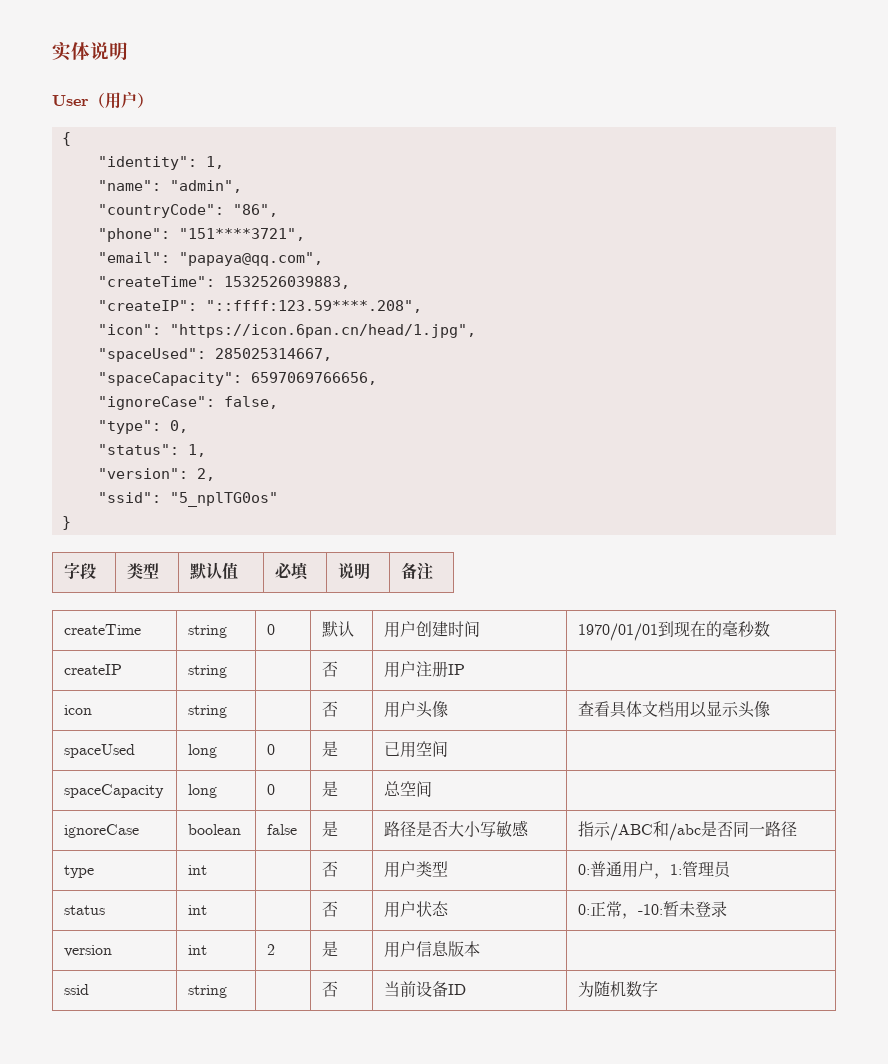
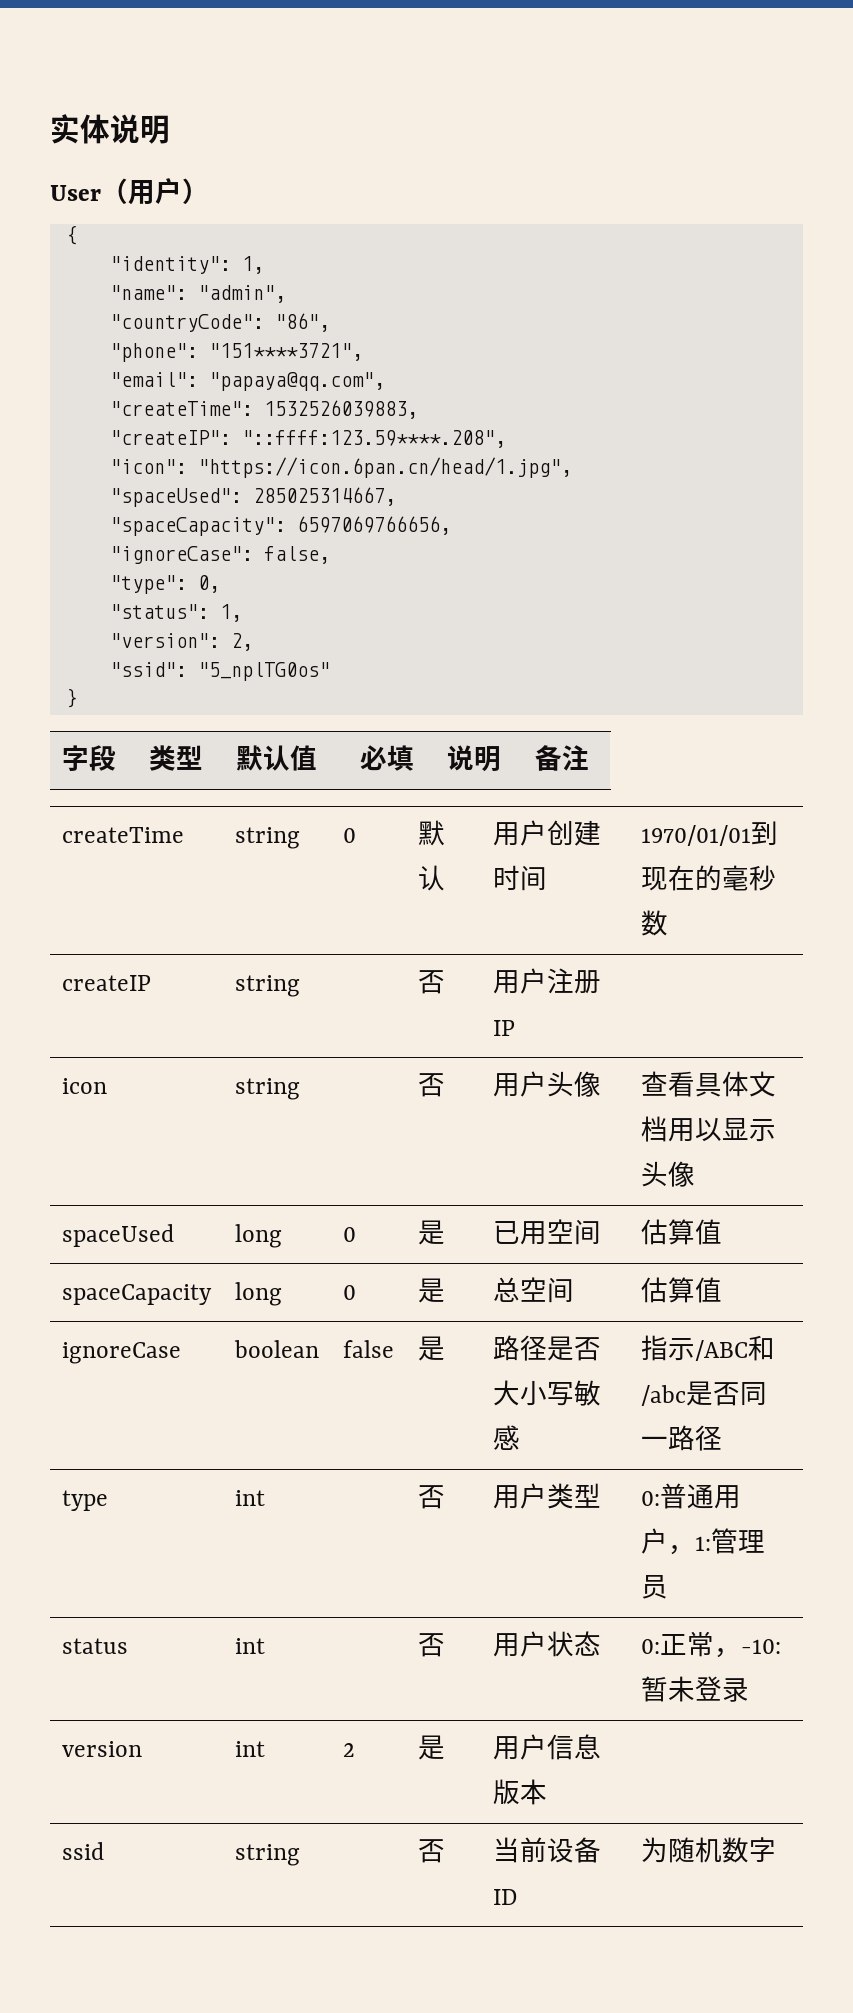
- spaceUsed | long | 0 | 是 | 已用空间 |
+ spaceUsed | long | 0 | 是 | 已用空间 | 估算值
- spaceCapacity | long | 0 | 是 | 总空间 |
+ spaceCapacity | long | 0 | 是 | 总空间 | 估算值

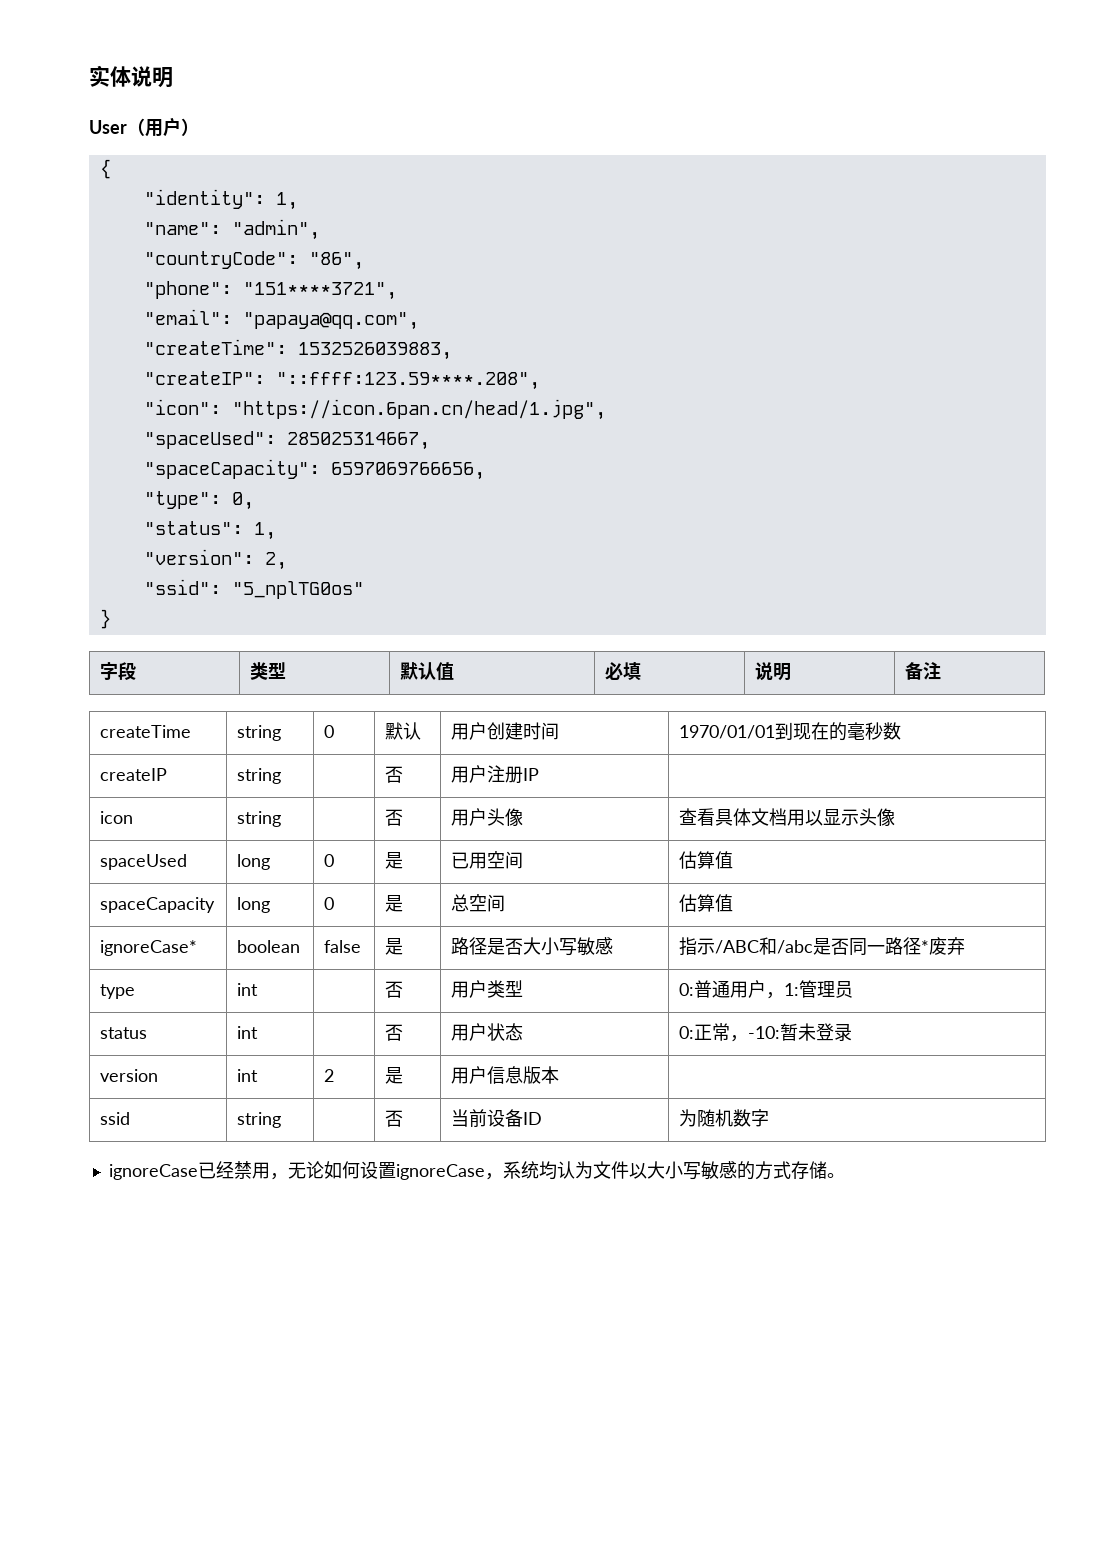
- "ignoreCase": false,
- ignoreCase | boolean | false | 是 | 路径是否大小写敏感 | 指示/ABC和/abc是否同一路径
+ ignoreCase* | boolean | false | 是 | 路径是否大小写敏感 | 指示/ABC和/abc是否同一路径*废弃
+ ignoreCase已经禁用，无论如何设置ignoreCase，系统均认为文件以大小写敏感的方式存储。

